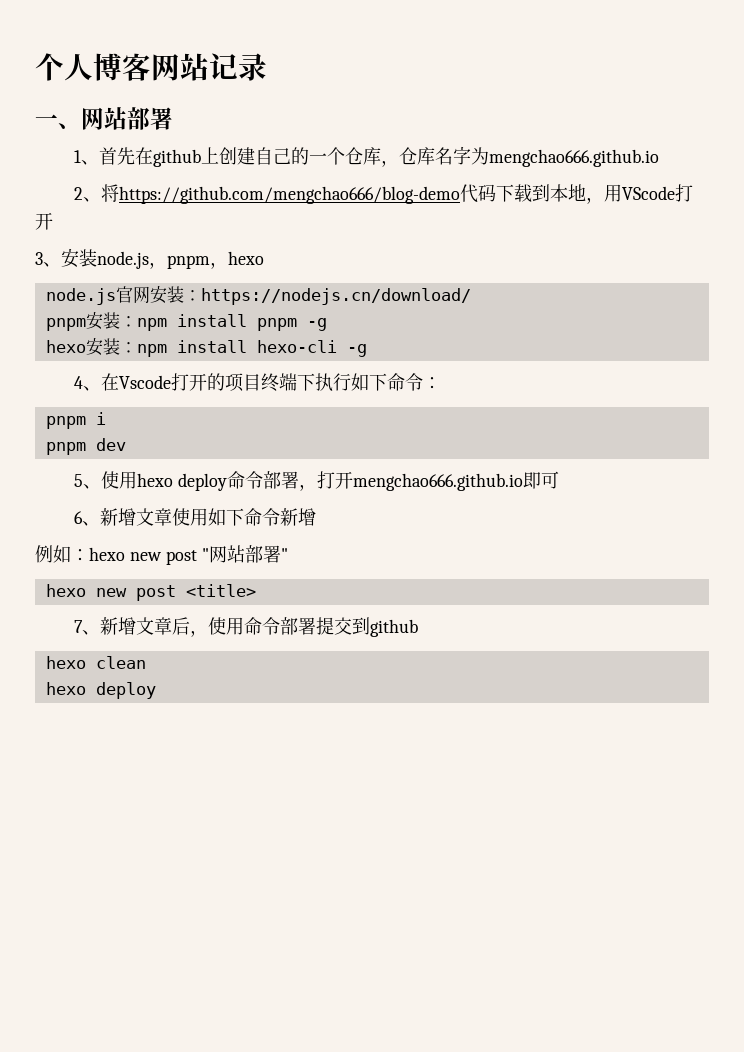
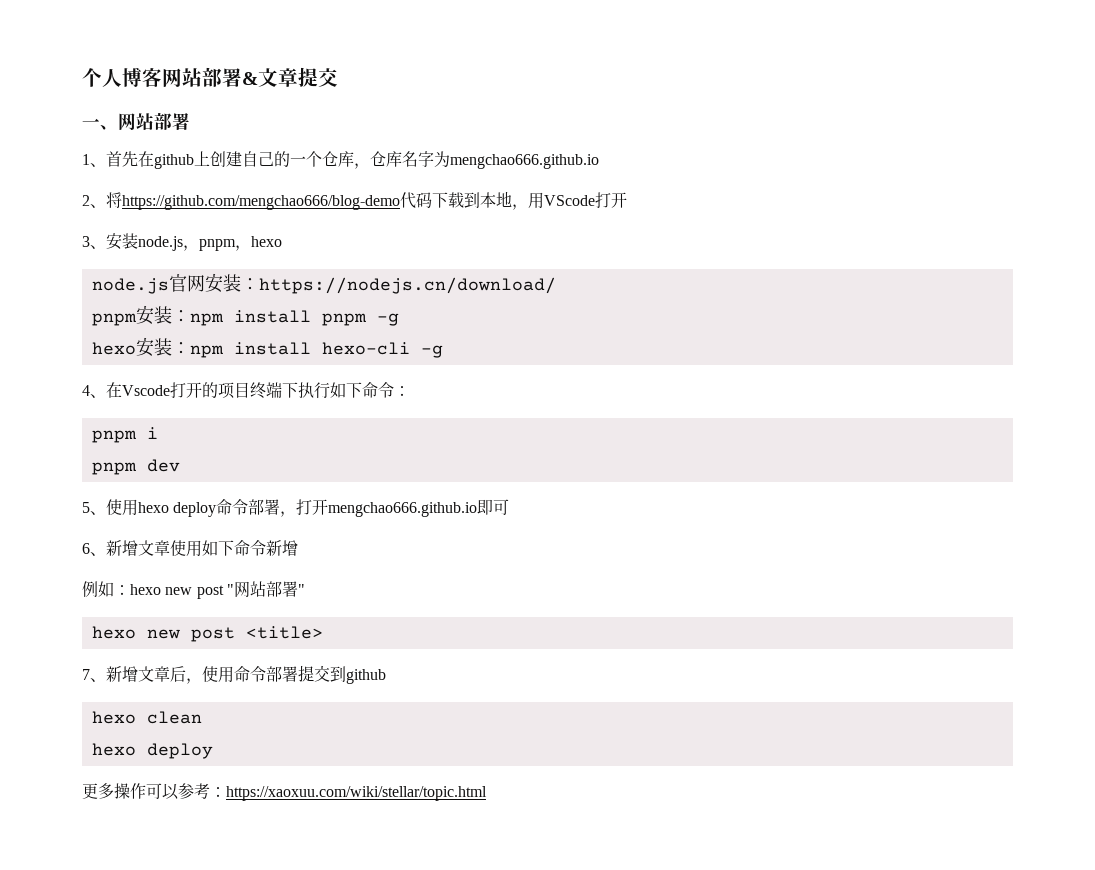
- 个人博客网站记录
+ 个人博客网站部署&文章提交
+ 更多操作可以参考：https://xaoxuu.com/wiki/stellar/topic.html

